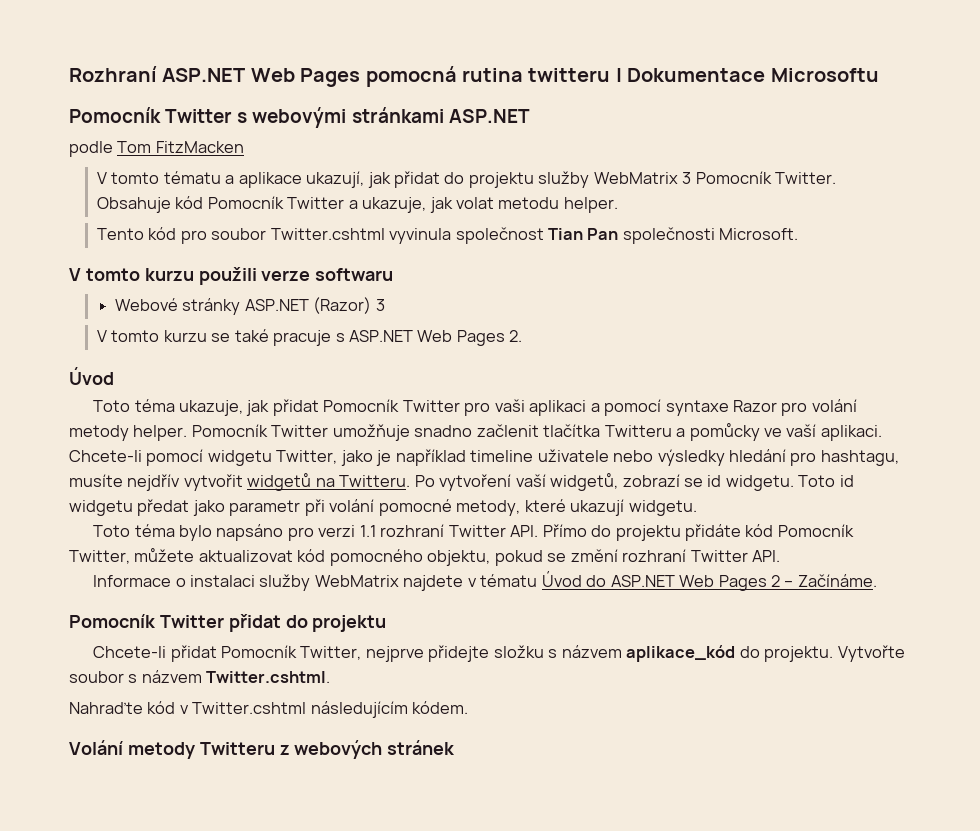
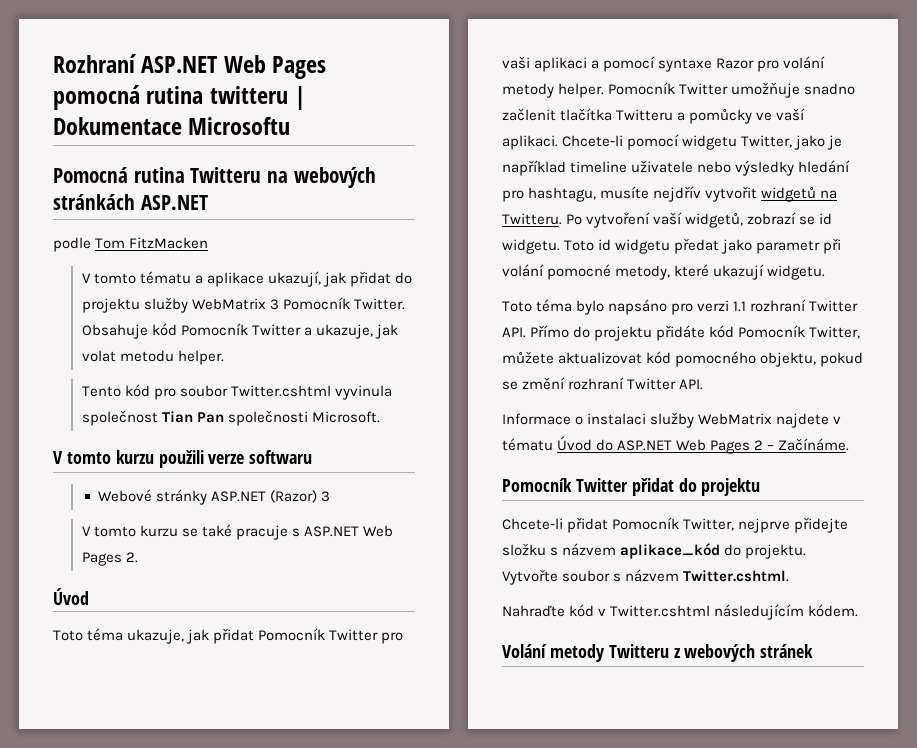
- Pomocník Twitter s webovými stránkami ASP.NET
+ Pomocná rutina Twitteru na webových stránkách ASP.NET

